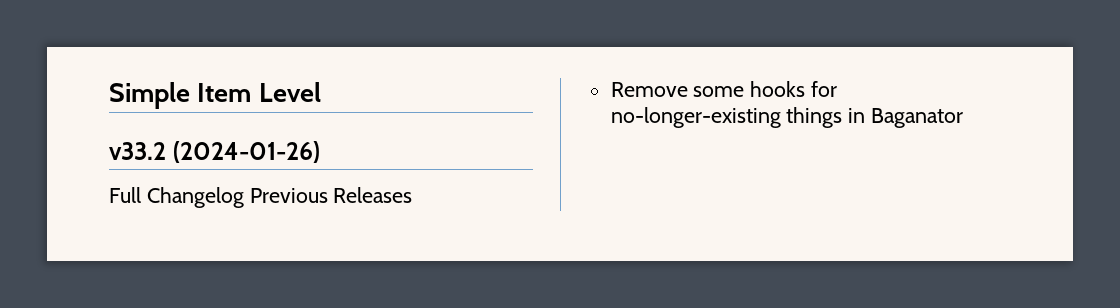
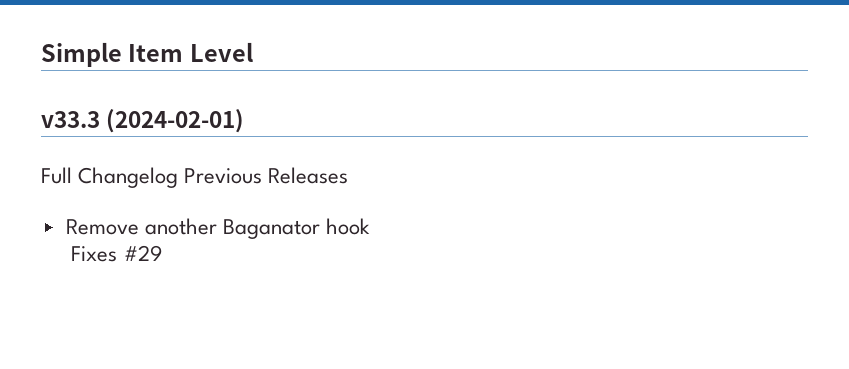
- v33.2 (2024-01-26)
+ v33.3 (2024-02-01)
- Remove some hooks for no-longer-existing things in Baganator
+ Remove another Baganator hook
+ Fixes #29

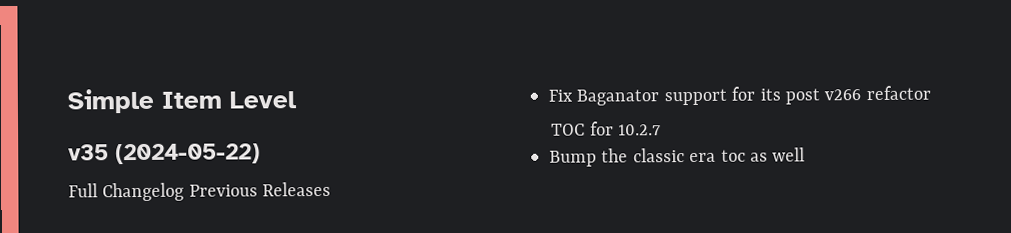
- v33.3 (2024-02-01)
+ v35 (2024-05-22)
- Remove another Baganator hook
- Fixes #29
+ Fix Baganator support for its post v266 refactor
+ TOC for 10.2.7
+ Bump the classic era toc as well

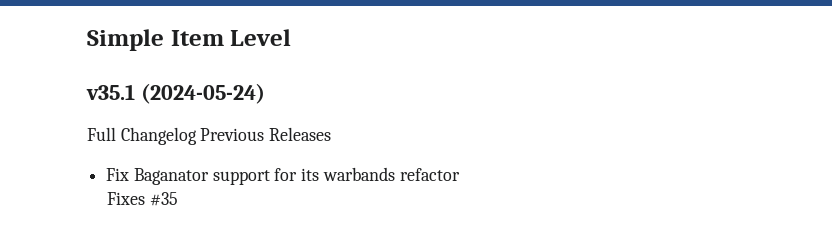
- v35 (2024-05-22)
+ v35.1 (2024-05-24)
- Fix Baganator support for its post v266 refactor
+ Fix Baganator support for its warbands refactor
- TOC for 10.2.7
- Bump the classic era toc as well
+ Fixes #35

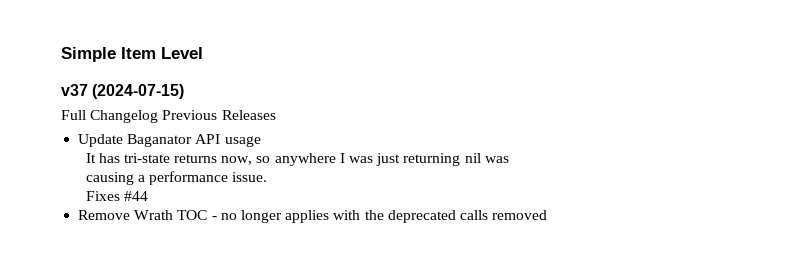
- v35.1 (2024-05-24)
+ v37 (2024-07-15)
- Fix Baganator support for its warbands refactor
- Fixes #35
+ Update Baganator API usage
+ It has tri-state returns now, so anywhere I was just returning nil was
+ causing a performance issue.
+ Fixes #44
+ Remove Wrath TOC - no longer applies with the deprecated calls removed

